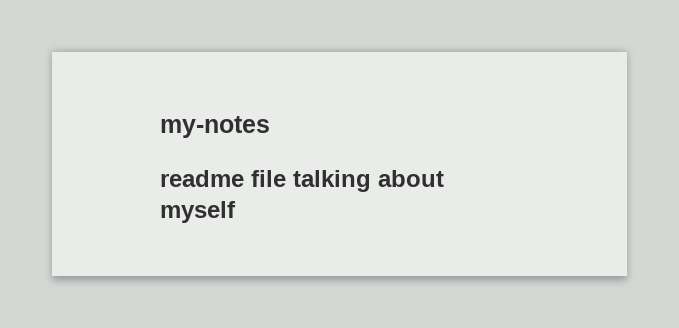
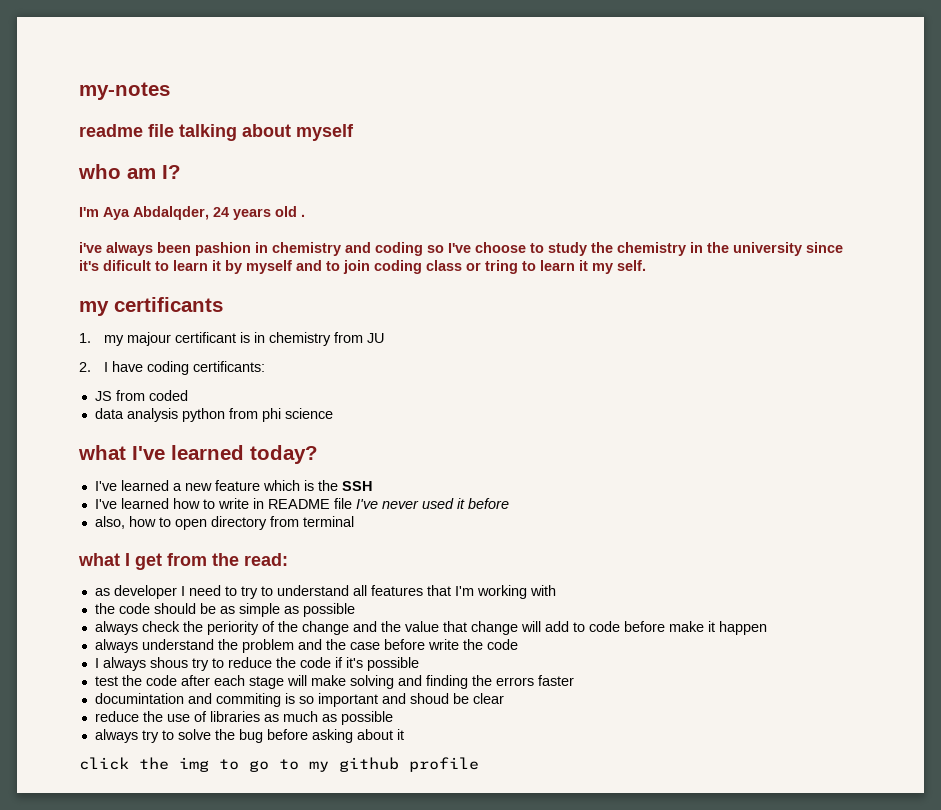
+ who am I?
+ I'm Aya Abdalqder, 24 years old .
+ i've always been pashion in chemistry and coding so I've choose to study the chemistry in the university since it's dificult to learn it by myself and to join coding class or tring to learn it my self.
+ my certificants
+ 1. my majour certificant is in chemistry from JU
+ 2. I have coding certificants:
+ JS from coded
+ data analysis python from phi science
+ what I've learned today?
+ I've learned a new feature which is the SSH
+ I've learned how to write in README file I've never used it before
+ also, how to open directory from terminal
+ what I get from the read:
+ as developer I need to try to understand all features that I'm working with
+ the code should be as simple as possible
+ always check the periority of the change and the value that change will add to code before make it happen
+ always understand the problem and the case before write the code
+ I always shous try to reduce the code if it's possible
+ test the code after each stage will make solving and finding the errors faster
+ documintation and commiting is so important and shoud be clear
+ reduce the use of libraries as much as possible
+ always try to solve the bug before asking about it
+ click the img to go to my github profile

